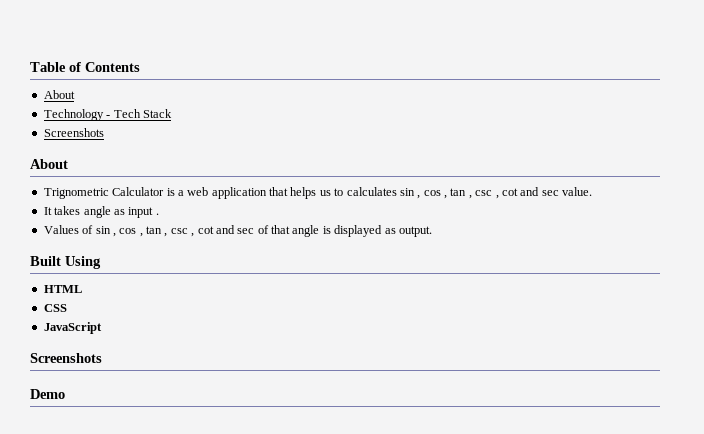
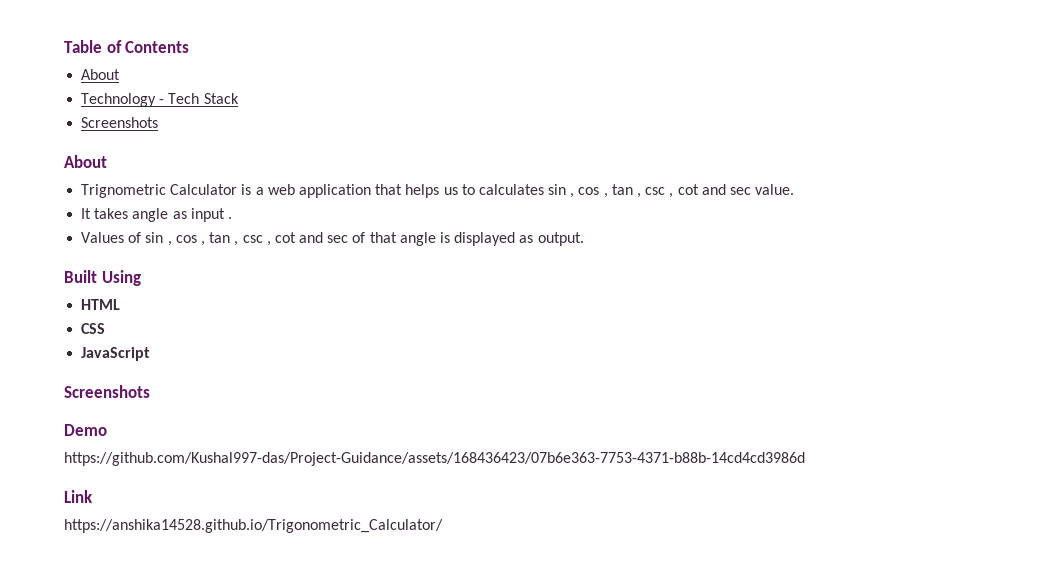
+ https://github.com/Kushal997-das/Project-Guidance/assets/168436423/07b6e363-7753-4371-b88b-14cd4cd3986d
+ Link
+ https://anshika14528.github.io/Trigonometric_Calculator/

